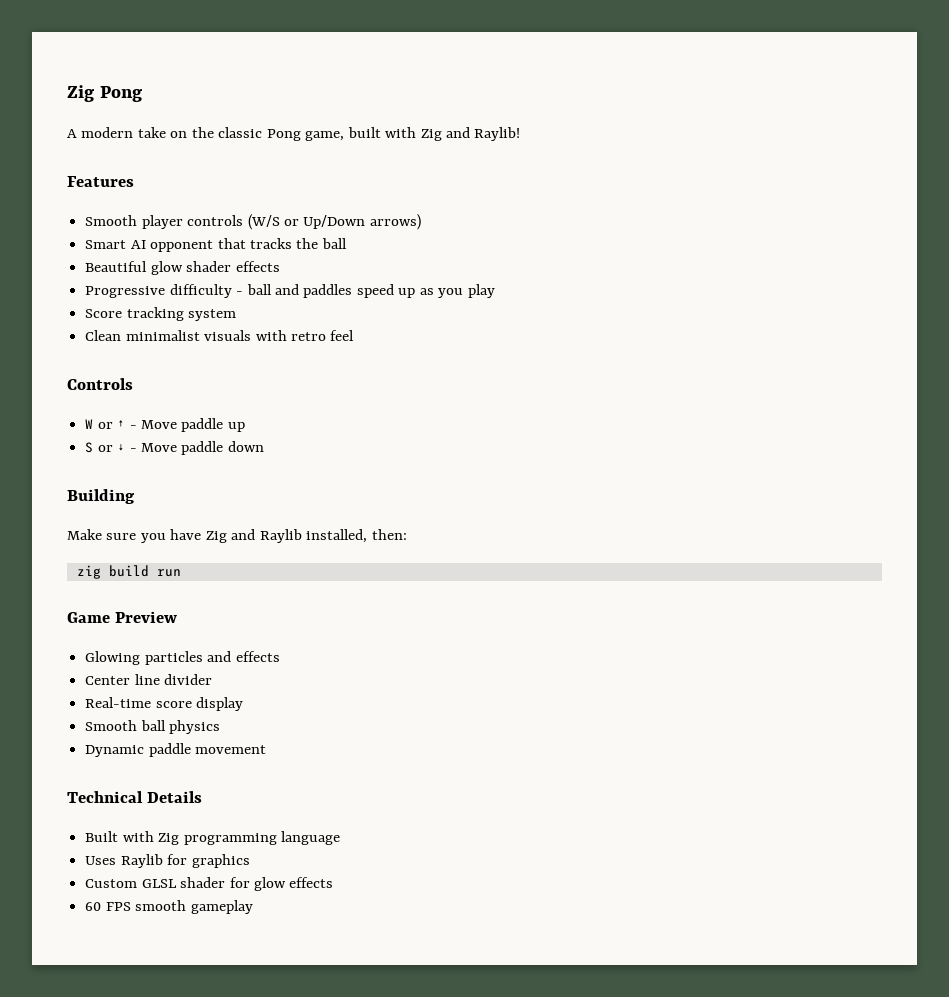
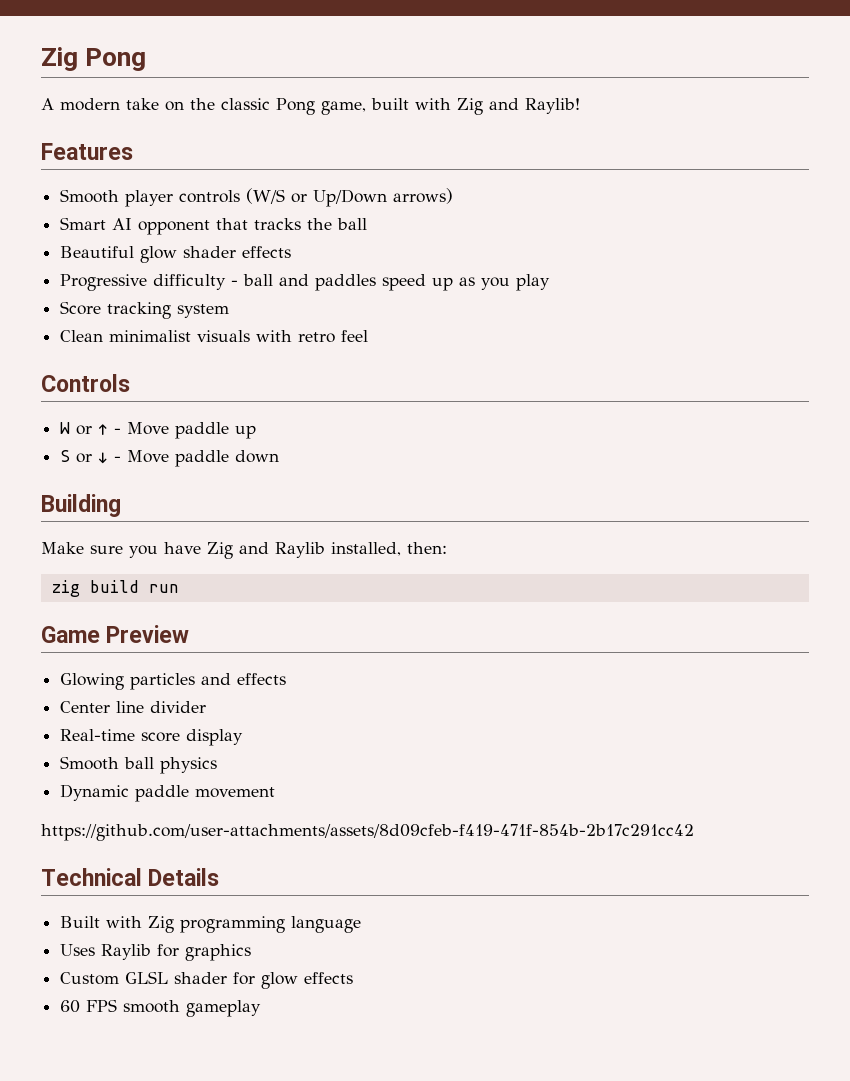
+ https://github.com/user-attachments/assets/8d09cfeb-f419-471f-854b-2b17c291cc42

